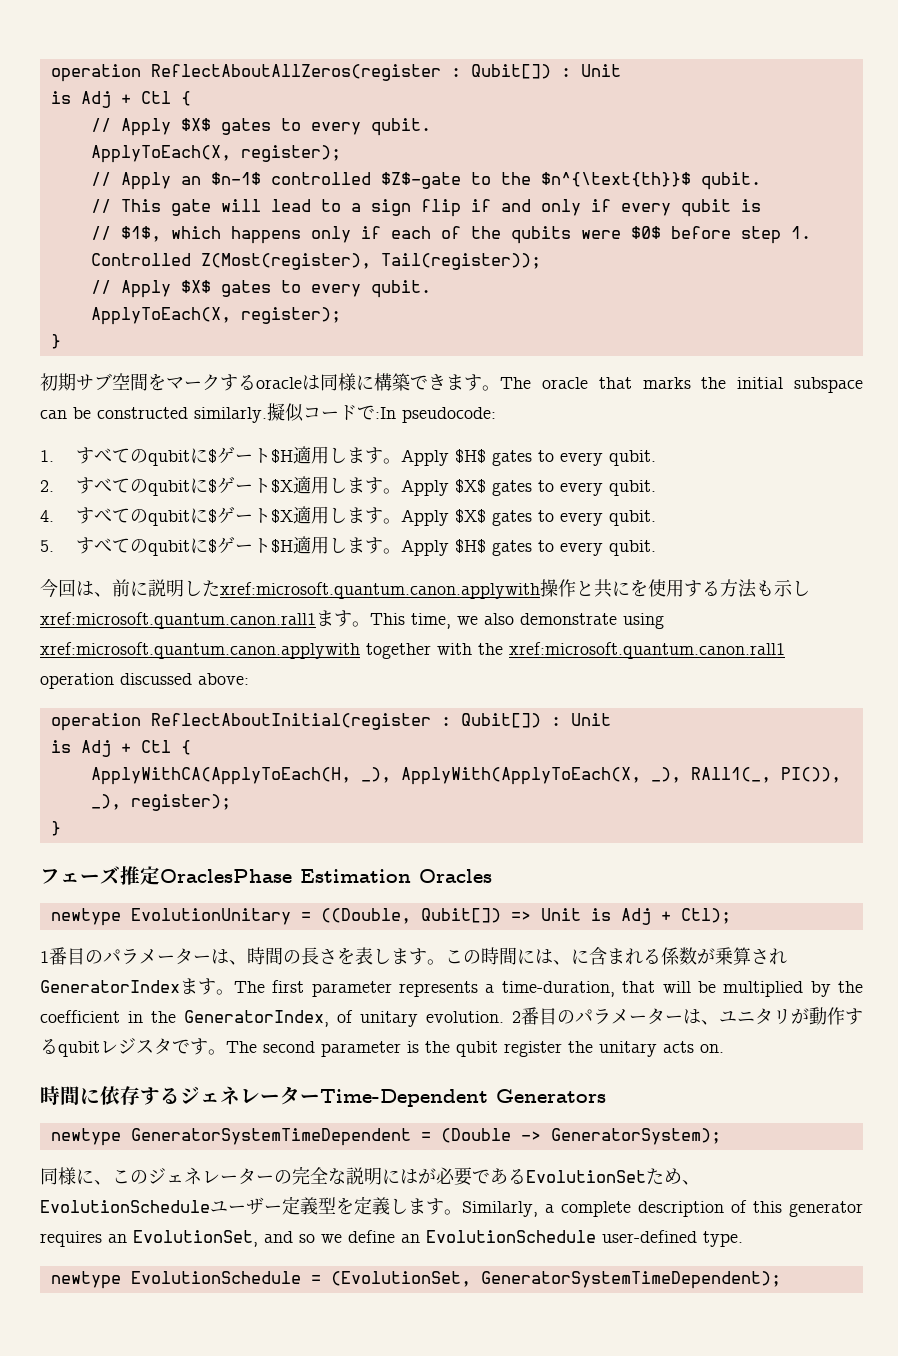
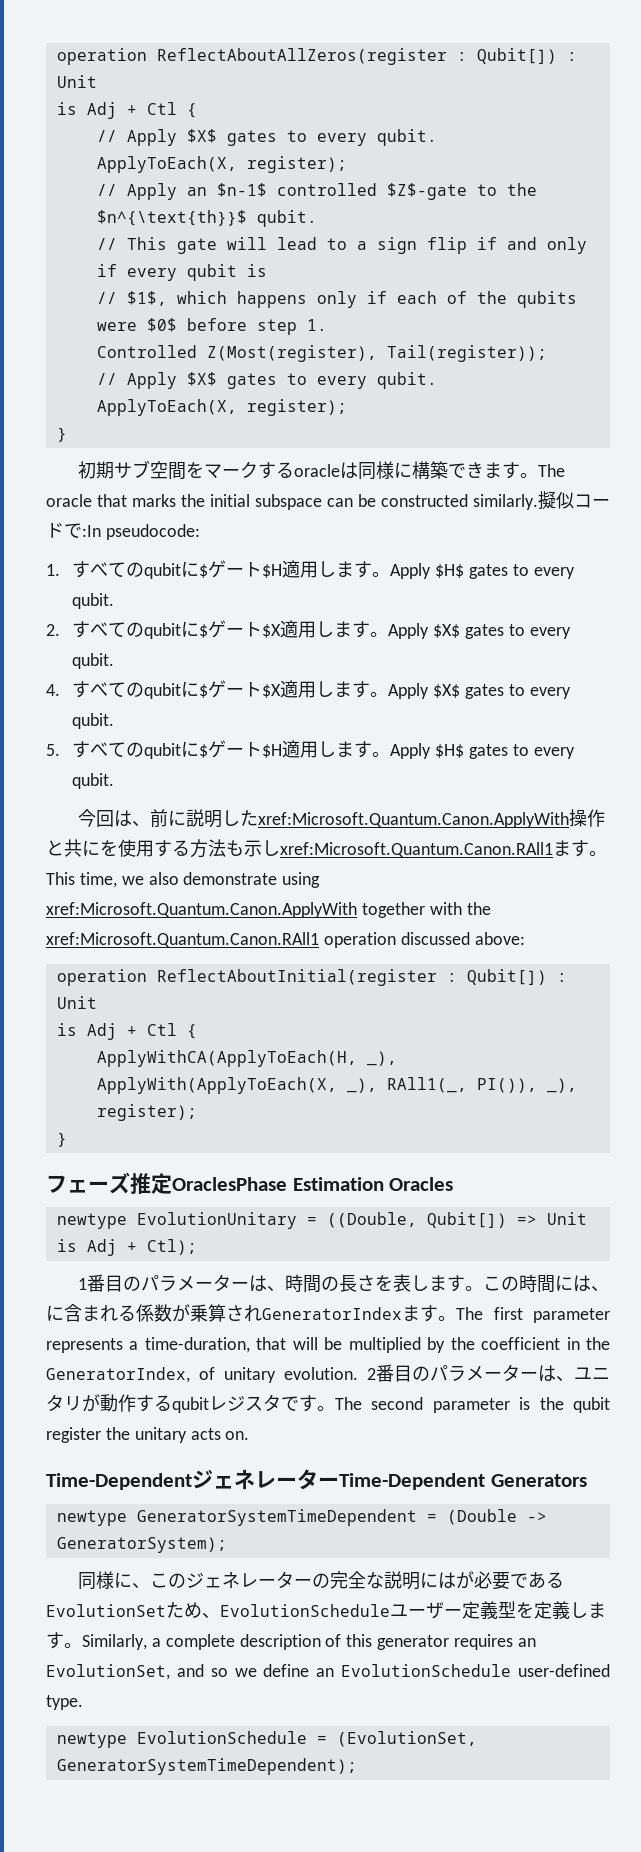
- 今回は、前に説明したxref:microsoft.quantum.canon.applywith操作と共にを使用する方法も示しxref:microsoft.quantum.canon.rall1ます。
+ 今回は、前に説明したxref:Microsoft.Quantum.Canon.ApplyWith操作と共にを使用する方法も示しxref:Microsoft.Quantum.Canon.RAll1ます。
- This time, we also demonstrate using xref:microsoft.quantum.canon.applywith together with the xref:microsoft.quantum.canon.rall1 operation discussed above:
+ This time, we also demonstrate using xref:Microsoft.Quantum.Canon.ApplyWith together with the xref:Microsoft.Quantum.Canon.RAll1 operation discussed above:
- 時間に依存するジェネレーターTime-Dependent Generators
+ Time-DependentジェネレーターTime-Dependent Generators

